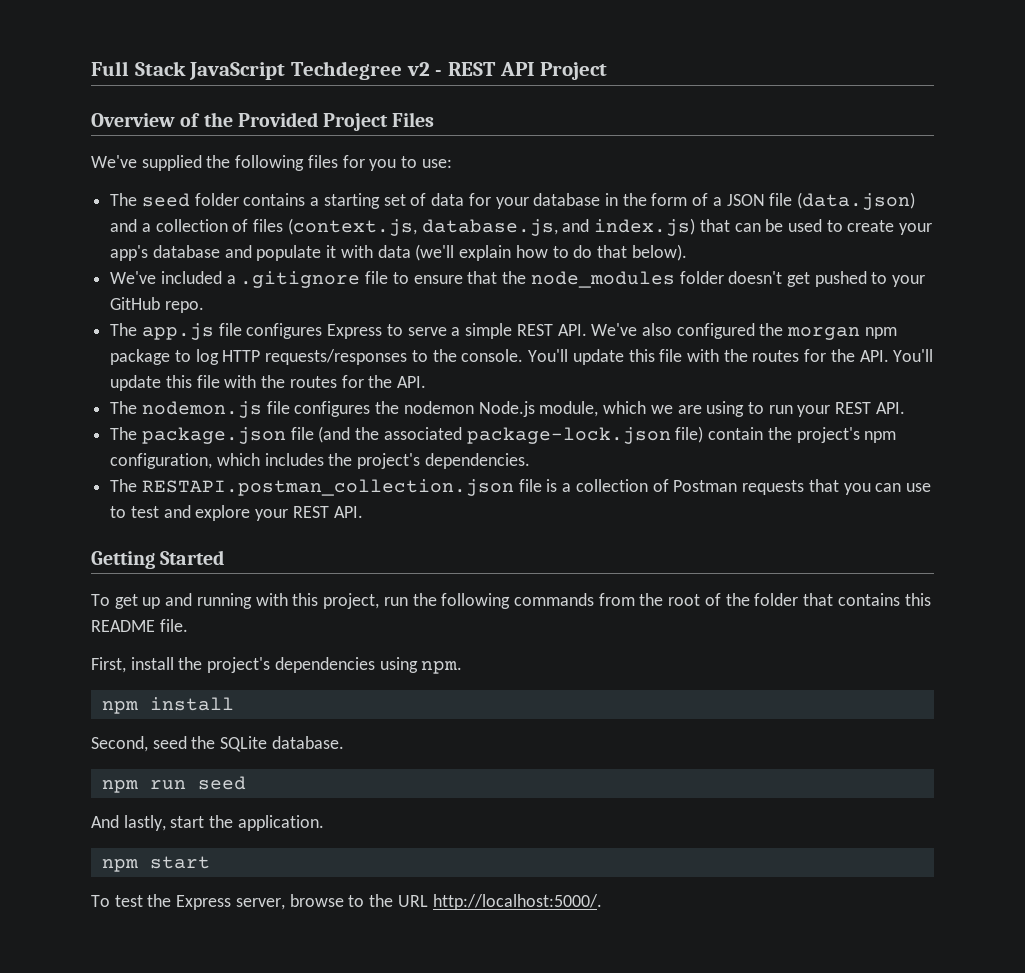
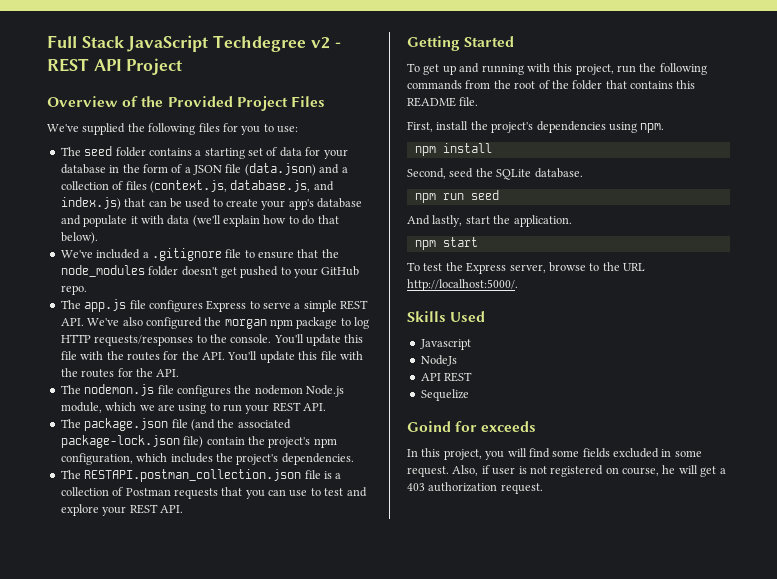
+ Skills Used
+ Javascript
+ NodeJs
+ API REST
+ Sequelize
+ Goind for exceeds
+ In this project, you will find some fields excluded in some request. Also, if user is not registered on course, he will get a 403 authorization request.

